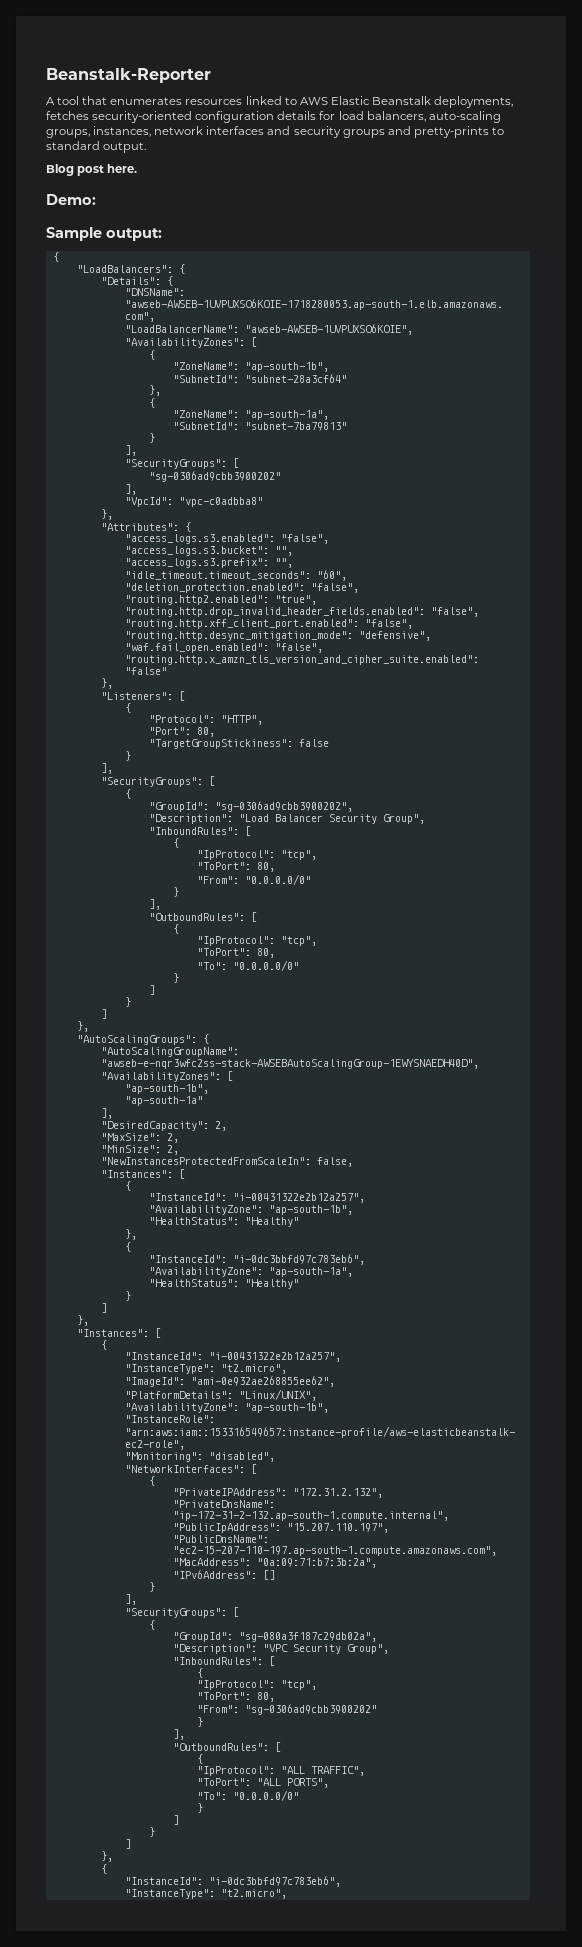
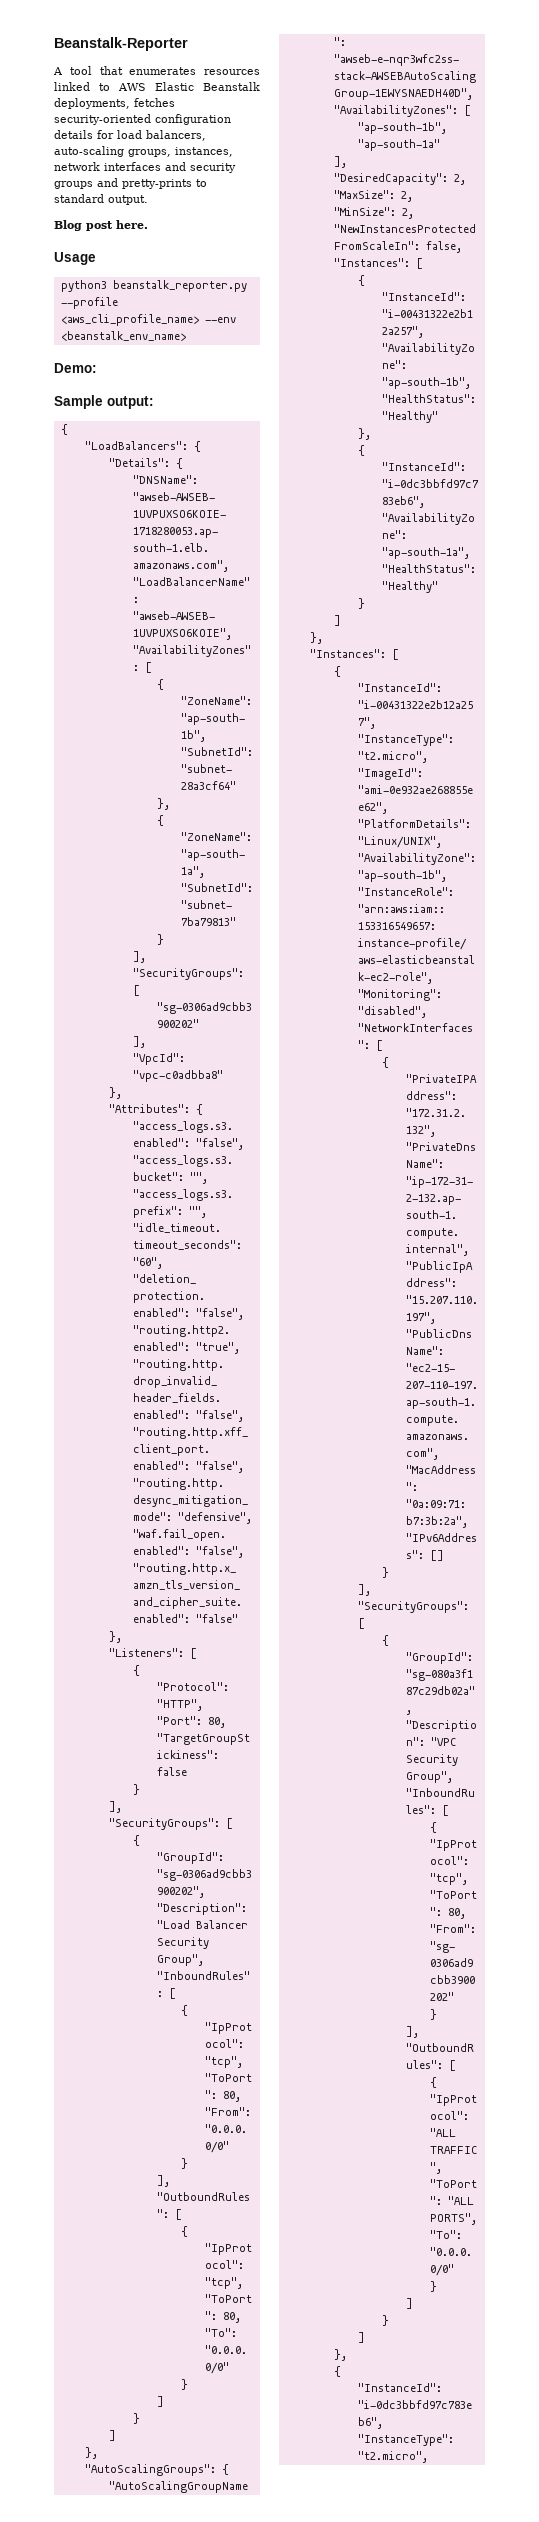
+ Usage
+ python3 beanstalk_reporter.py --profile <aws_cli_profile_name> --env <beanstalk_env_name>

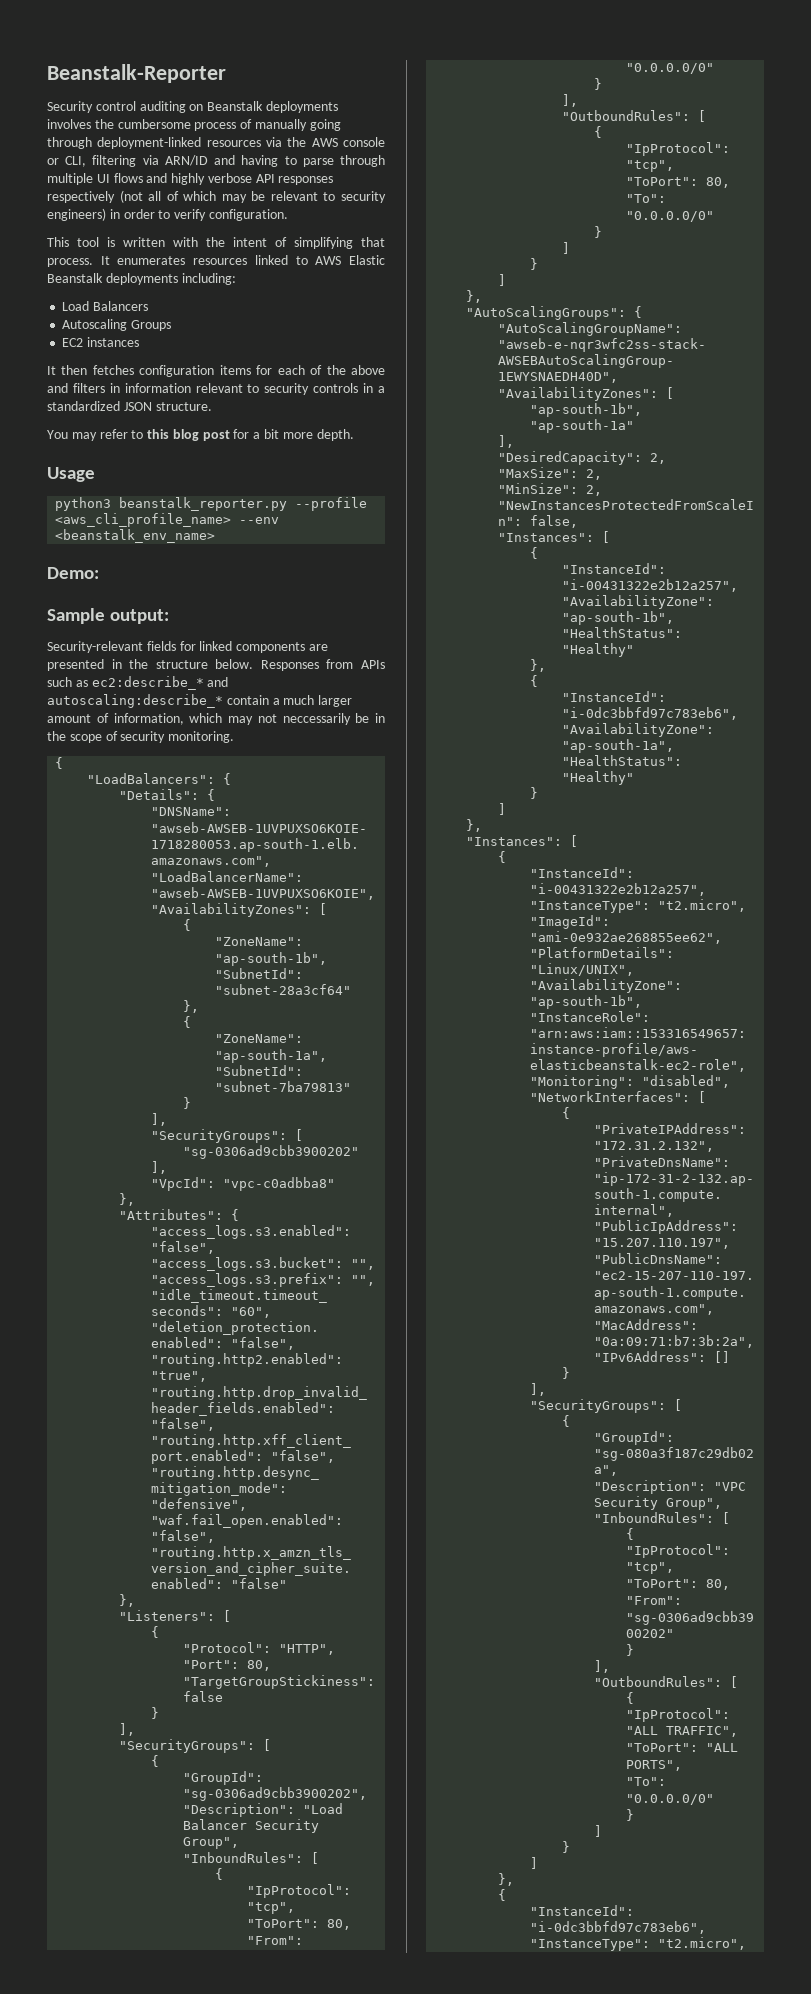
- A tool that enumerates resources linked to AWS Elastic Beanstalk deployments, fetches security-oriented configuration details for load balancers, auto-scaling groups, instances, network interfaces and security groups and pretty-prints to standard output.
- Blog post here.
+ Security control auditing on Beanstalk deployments involves the cumbersome process of manually going through deployment-linked resources via the AWS console or CLI, filtering via ARN/ID and having to parse through multiple UI flows and highly verbose API responses respectively (not all of which may be relevant to security engineers) in order to verify configuration.
+ This tool is written with the intent of simplifying that process. It enumerates resources linked to AWS Elastic Beanstalk deployments including:
+ Load Balancers
+ Autoscaling Groups
+ EC2 instances
+ It then fetches configuration items for each of the above and filters in information relevant to security controls in a standardized JSON structure.
+ You may refer to this blog post for a bit more depth.
+ Security-relevant fields for linked components are presented in the structure below. Responses from APIs such as ec2:describe_* and autoscaling:describe_* contain a much larger amount of information, which may not neccessarily be in the scope of security monitoring.

